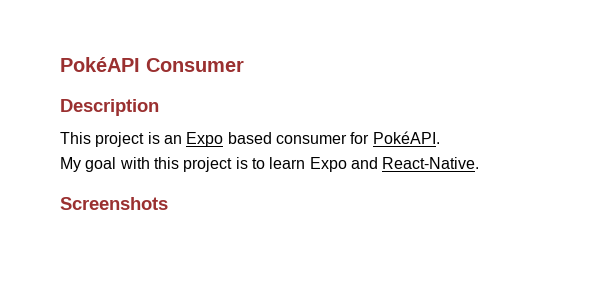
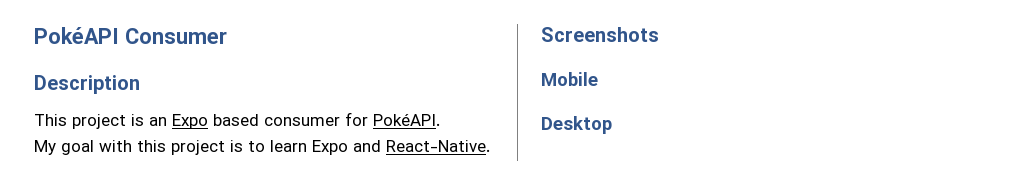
+ Mobile
+ Desktop

